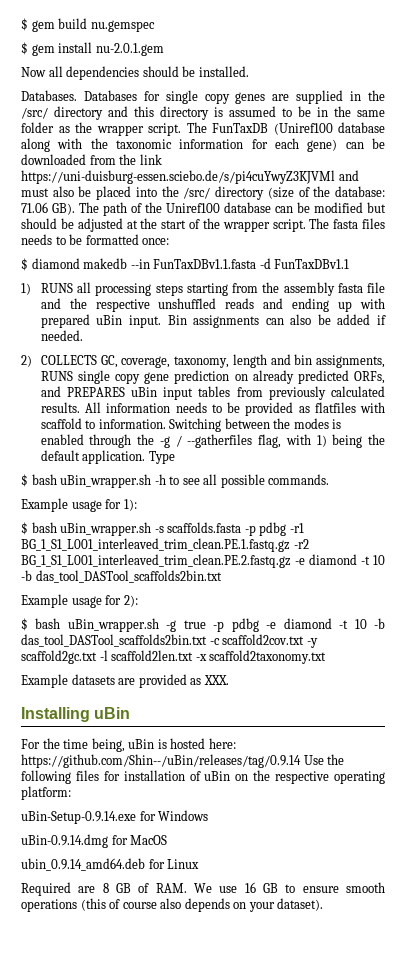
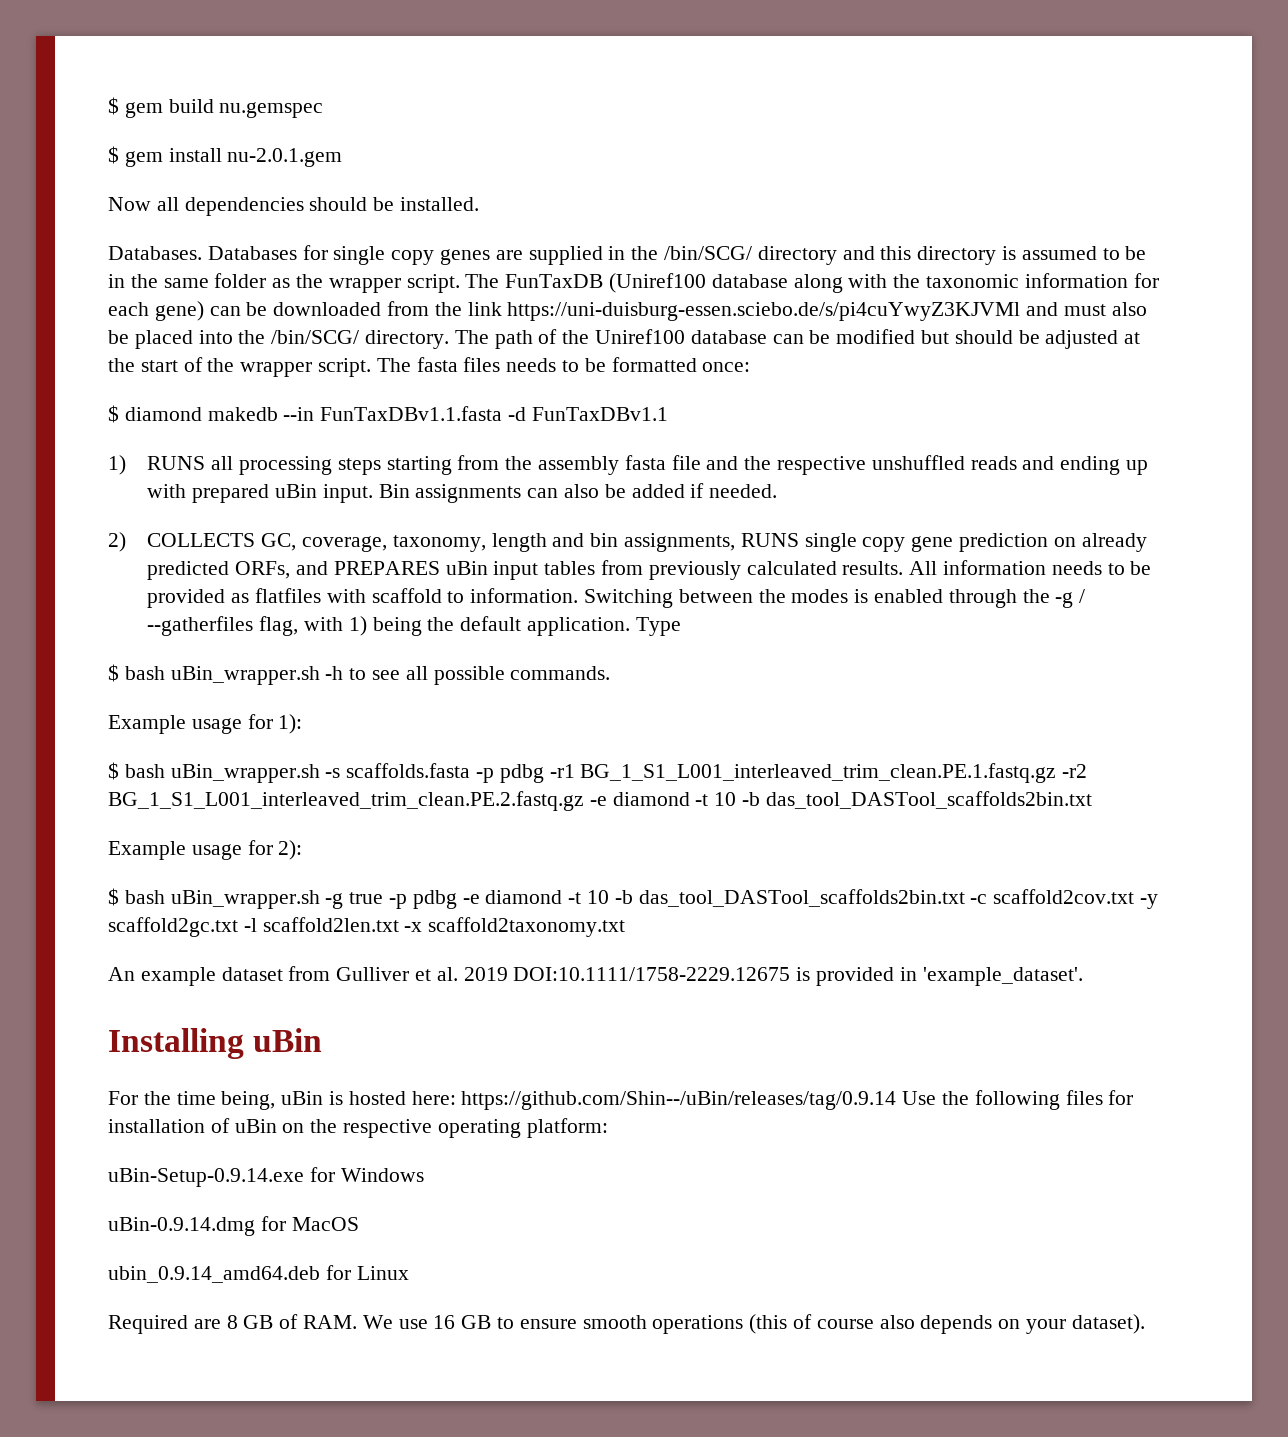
- Databases for single copy genes are supplied in the /src/ directory and this directory is assumed to be in the same folder as the wrapper script.
+ Databases for single copy genes are supplied in the /bin/SCG/ directory and this directory is assumed to be in the same folder as the wrapper script.
- The FunTaxDB (Uniref100 database along with the taxonomic information for each gene) can be downloaded from the link https://uni-duisburg-essen.sciebo.de/s/pi4cuYwyZ3KJVMl and must also be placed into the /src/ directory (size of the database: 71.06 GB). The path of the Uniref100 database can be modified but should be adjusted at the start of the wrapper script.
+ The FunTaxDB (Uniref100 database along with the taxonomic information for each gene) can be downloaded from the link https://uni-duisburg-essen.sciebo.de/s/pi4cuYwyZ3KJVMl and must also be placed into the /bin/SCG/ directory. The path of the Uniref100 database can be modified but should be adjusted at the start of the wrapper script.
- Example datasets are provided as XXX.
+ An example dataset from Gulliver et al. 2019 DOI:10.1111/1758-2229.12675 is provided in 'example_dataset'.

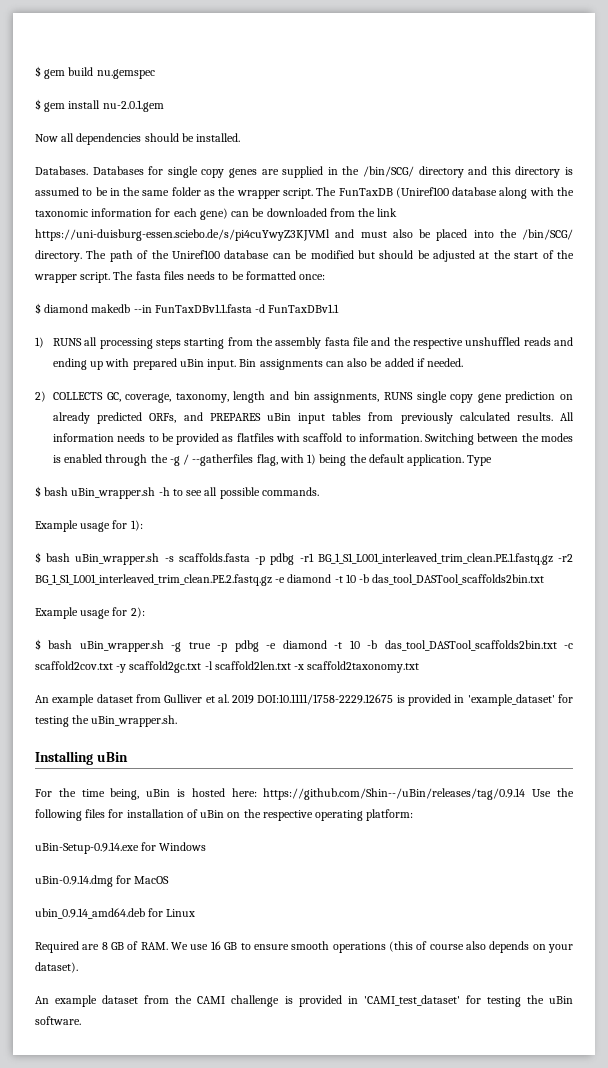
- An example dataset from Gulliver et al. 2019 DOI:10.1111/1758-2229.12675 is provided in 'example_dataset'.
+ An example dataset from Gulliver et al. 2019 DOI:10.1111/1758-2229.12675 is provided in 'example_dataset' for testing the uBin_wrapper.sh.
+ An example dataset from the CAMI challenge is provided in 'CAMI_test_dataset' for testing the uBin software.

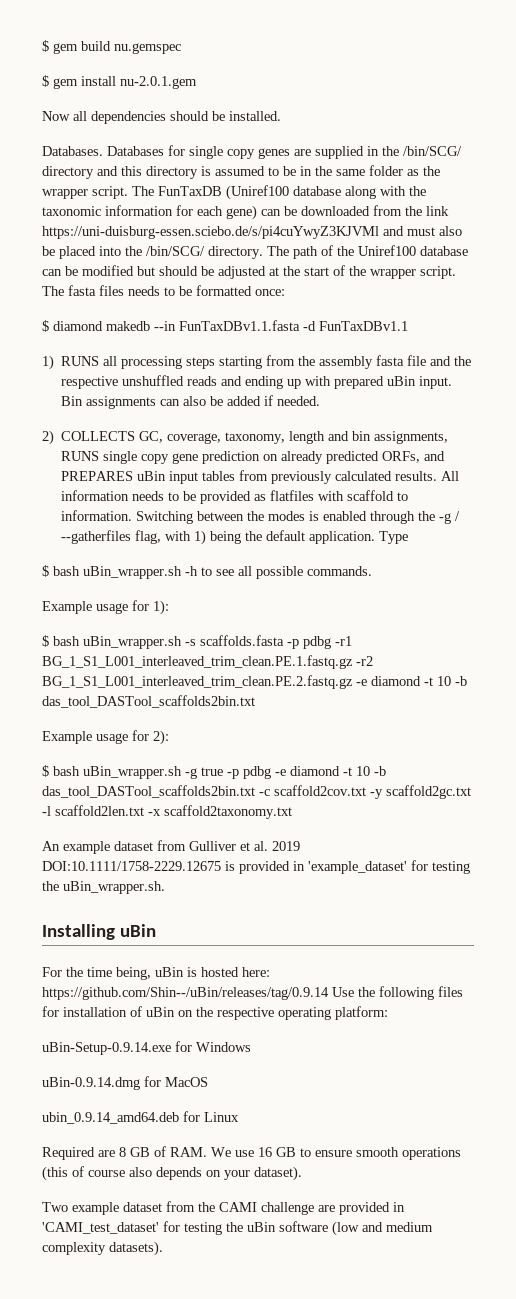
- An example dataset from the CAMI challenge is provided in 'CAMI_test_dataset' for testing the uBin software.
+ Two example dataset from the CAMI challenge are provided in 'CAMI_test_dataset' for testing the uBin software (low and medium complexity datasets).

